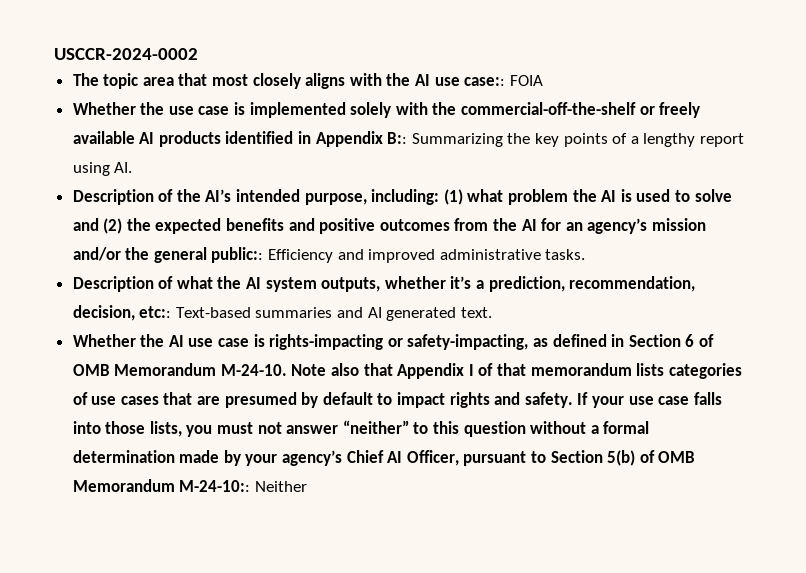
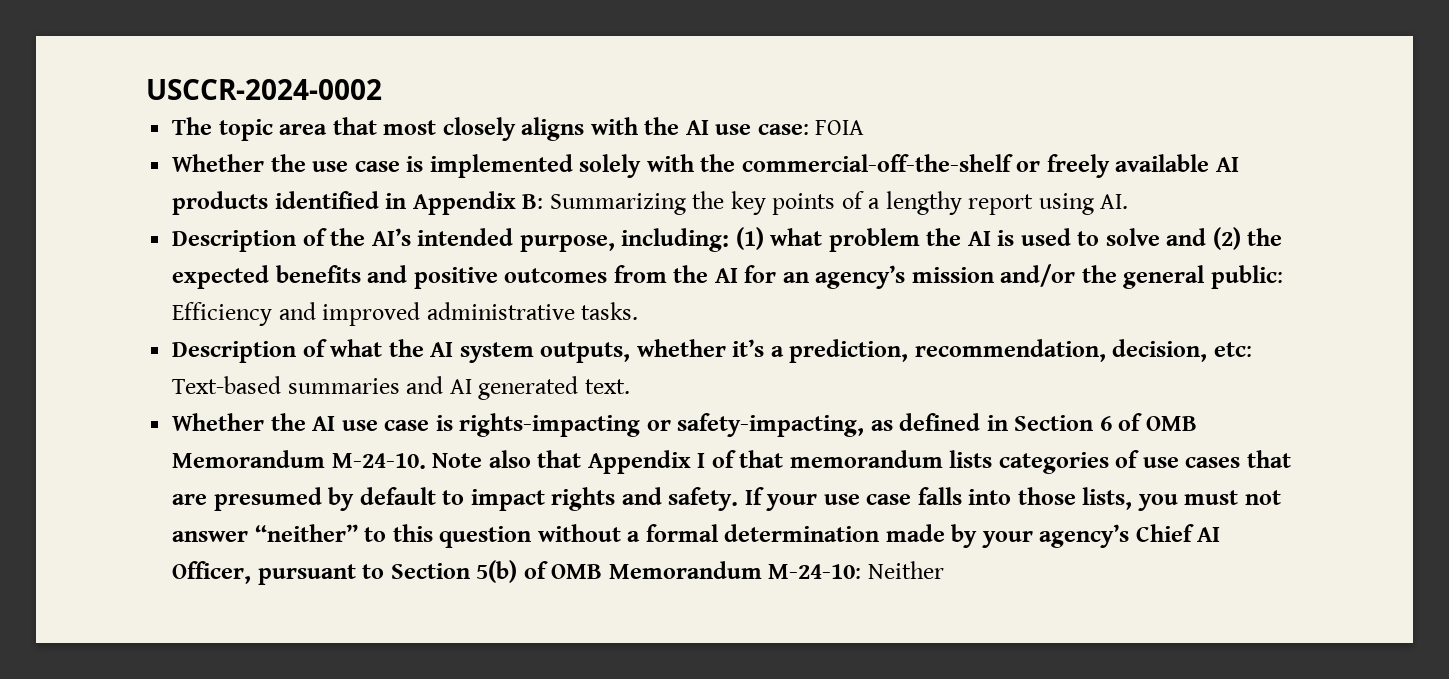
- The topic area that most closely aligns with the AI use case:: FOIA
+ The topic area that most closely aligns with the AI use case: FOIA
- Whether the use case is implemented solely with the commercial-off-the-shelf or freely available AI products identified in Appendix B:: Summarizing the key points of a lengthy report using AI.
+ Whether the use case is implemented solely with the commercial-off-the-shelf or freely available AI products identified in Appendix B: Summarizing the key points of a lengthy report using AI.
- Description of the AI’s intended purpose, including: (1) what problem the AI is used to solve and (2) the expected benefits and positive outcomes from the AI for an agency’s mission and/or the general public:: Efficiency and improved administrative tasks.
+ Description of the AI’s intended purpose, including: (1) what problem the AI is used to solve and (2) the expected benefits and positive outcomes from the AI for an agency’s mission and/or the general public: Efficiency and improved administrative tasks.
- Description of what the AI system outputs, whether it’s a prediction, recommendation, decision, etc:: Text-based summaries and AI generated text.
+ Description of what the AI system outputs, whether it’s a prediction, recommendation, decision, etc: Text-based summaries and AI generated text.
- If your use case falls into those lists, you must not answer “neither” to this question without a formal determination made by your agency’s Chief AI Officer, pursuant to Section 5(b) of OMB Memorandum M-24-10:: Neither
+ If your use case falls into those lists, you must not answer “neither” to this question without a formal determination made by your agency’s Chief AI Officer, pursuant to Section 5(b) of OMB Memorandum M-24-10: Neither

